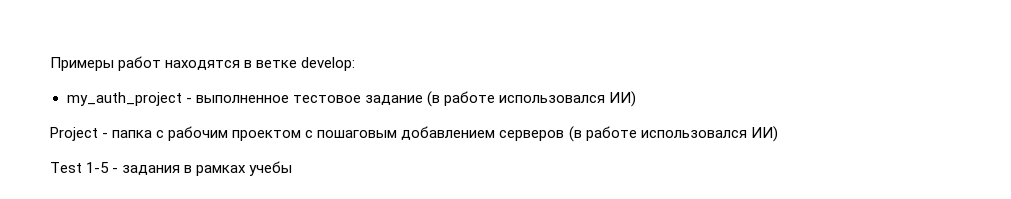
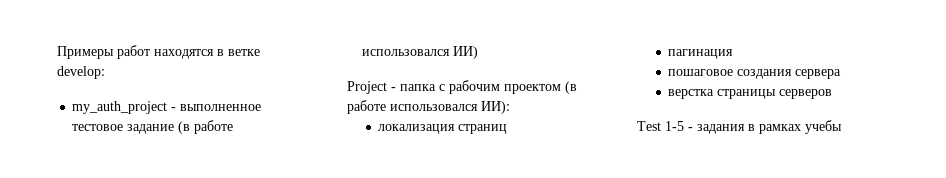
- Project - папка с рабочим проектом с пошаговым добавлением серверов (в работе использовался ИИ)
+ Project - папка с рабочим проектом (в работе использовался ИИ):
+ локализация страниц
+ пагинация
+ пошаговое создания сервера
+ верстка страницы серверов

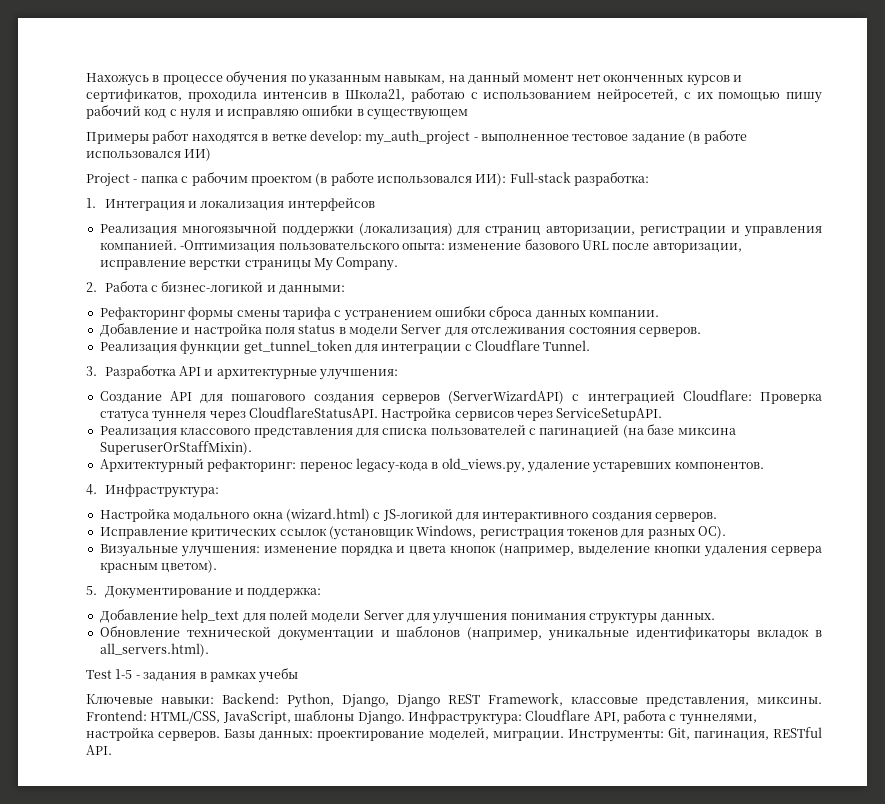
+ Нахожусь в процессе обучения по указанным навыкам, на данный момент нет оконченных курсов и сертификатов, проходила интенсив в Школа21, работаю с использованием нейросетей, с их помощью пишу рабочий код с нуля и исправляю ошибки в существующем
- Примеры работ находятся в ветке develop:
- my_auth_project - выполненное тестовое задание (в работе использовался ИИ)
+ Примеры работ находятся в ветке develop: my_auth_project - выполненное тестовое задание (в работе использовался ИИ)
- Project - папка с рабочим проектом (в работе использовался ИИ):
- локализация страниц
- пагинация
- пошаговое создания сервера
- верстка страницы серверов
+ Project - папка с рабочим проектом (в работе использовался ИИ): Full-stack разработка:
+ 1. Интеграция и локализация интерфейсов
+ Реализация многоязычной поддержки (локализация) для страниц авторизации, регистрации и управления компанией. -Оптимизация пользовательского опыта: изменение базового URL после авторизации, исправление верстки страницы My Company.
+ 2. Работа с бизнес-логикой и данными:
+ Рефакторинг формы смены тарифа с устранением ошибки сброса данных компании.
+ Добавление и настройка поля status в модели Server для отслеживания состояния серверов.
+ Реализация функции get_tunnel_token для интеграции с Cloudflare Tunnel.
+ 3. Разработка API и архитектурные улучшения:
+ Создание API для пошагового создания серверов (ServerWizardAPI) с интеграцией Cloudflare: Проверка статуса туннеля через CloudflareStatusAPI. Настройка сервисов через ServiceSetupAPI.
+ Реализация классового представления для списка пользователей с пагинацией (на базе миксина SuperuserOrStaffMixin).
+ Архитектурный рефакторинг: перенос legacy-кода в old_views.py, удаление устаревших компонентов.
+ 4. Инфраструктура:
+ Настройка модального окна (wizard.html) с JS-логикой для интерактивного создания серверов.
+ Исправление критических ссылок (установщик Windows, регистрация токенов для разных ОС).
+ Визуальные улучшения: изменение порядка и цвета кнопок (например, выделение кнопки удаления сервера красным цветом).
+ 5. Документирование и поддержка:
+ Добавление help_text для полей модели Server для улучшения понимания структуры данных.
+ Обновление технической документации и шаблонов (например, уникальные идентификаторы вкладок в all_servers.html).
+ Ключевые навыки: Backend: Python, Django, Django REST Framework, классовые представления, миксины. Frontend: HTML/CSS, JavaScript, шаблоны Django. Инфраструктура: Cloudflare API, работа с туннелями, настройка серверов. Базы данных: проектирование моделей, миграции. Инструменты: Git, пагинация, RESTful API.

